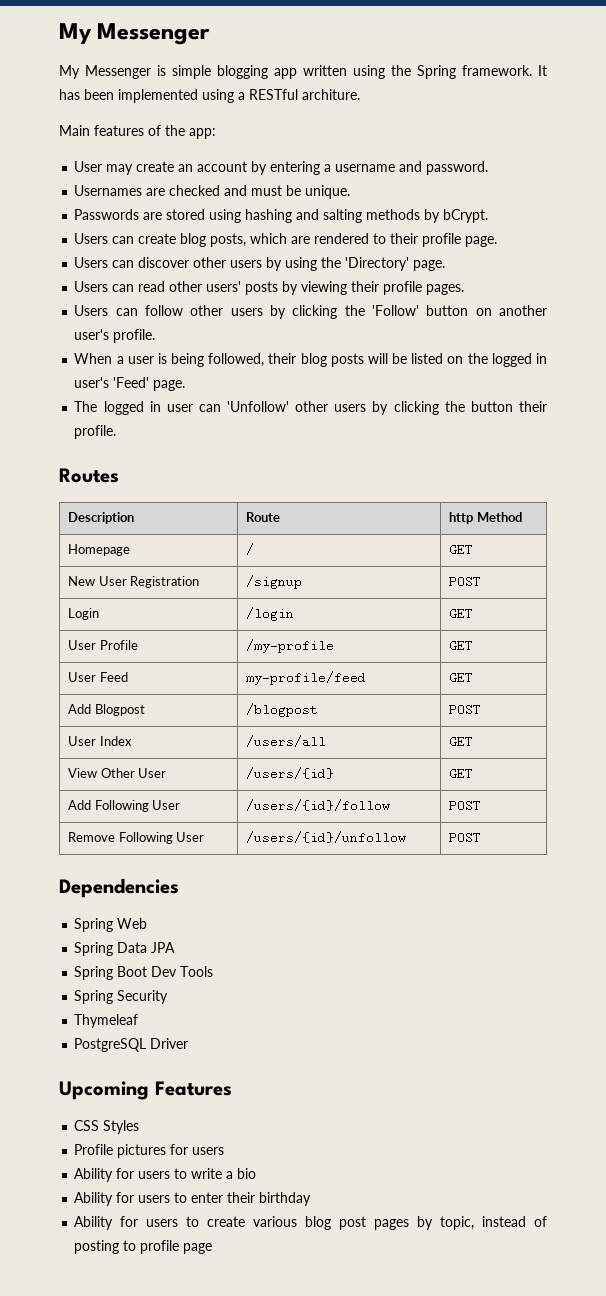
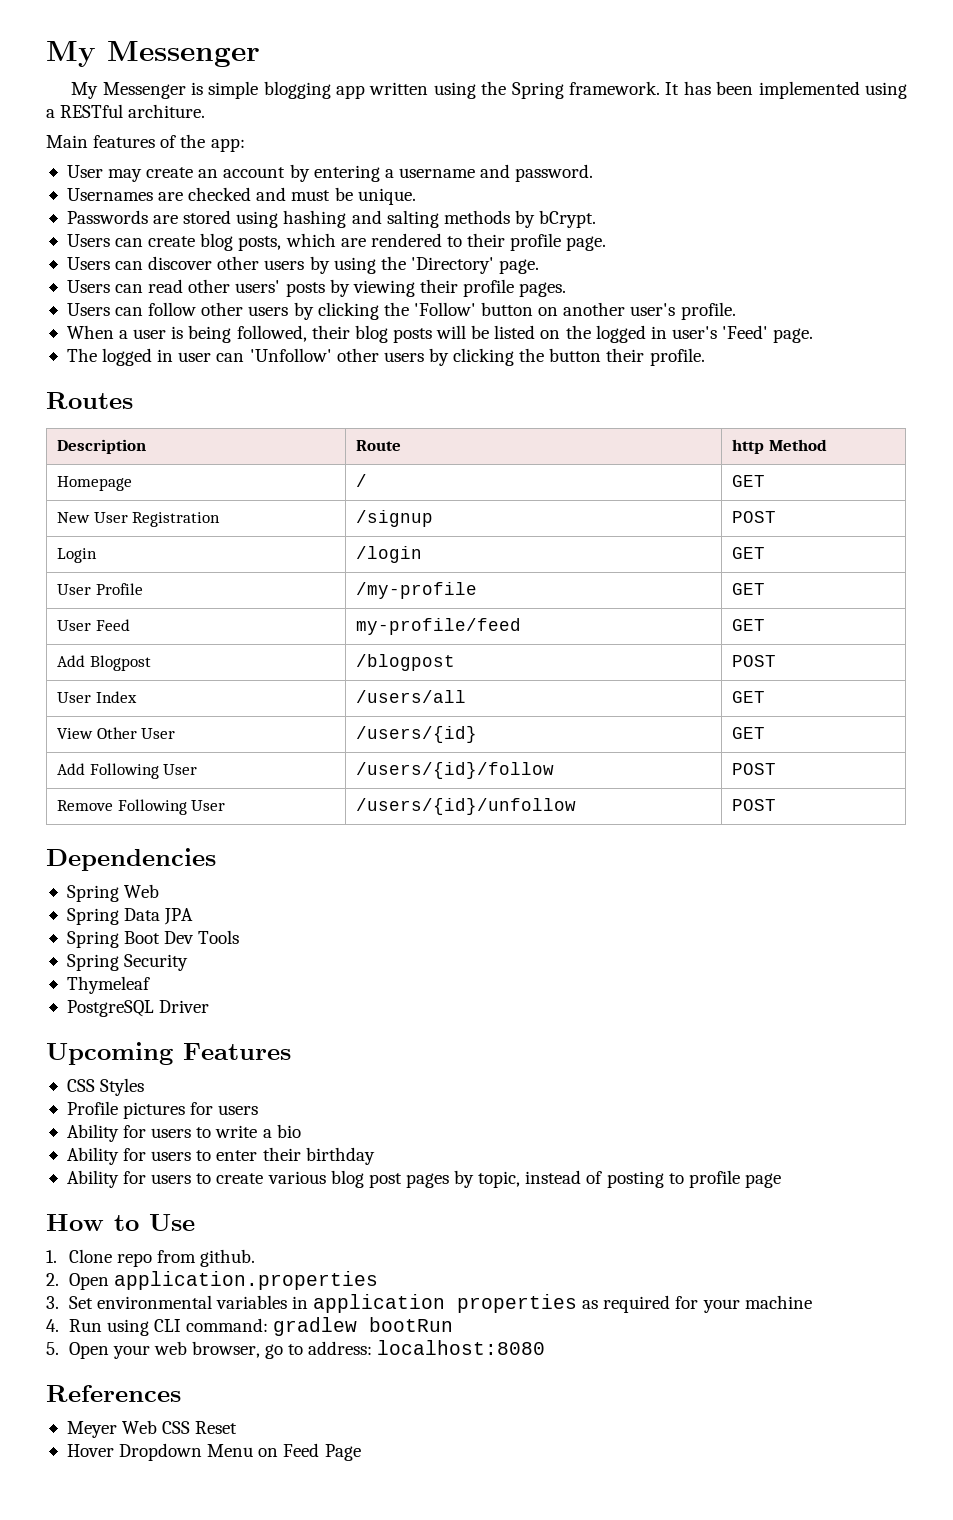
+ How to Use
+ 1. Clone repo from github.
+ 2. Open application.properties
+ 3. Set environmental variables in application properties as required for your machine
+ 4. Run using CLI command: gradlew bootRun
+ 5. Open your web browser, go to address: localhost:8080
+ References
+ Meyer Web CSS Reset
+ Hover Dropdown Menu on Feed Page

